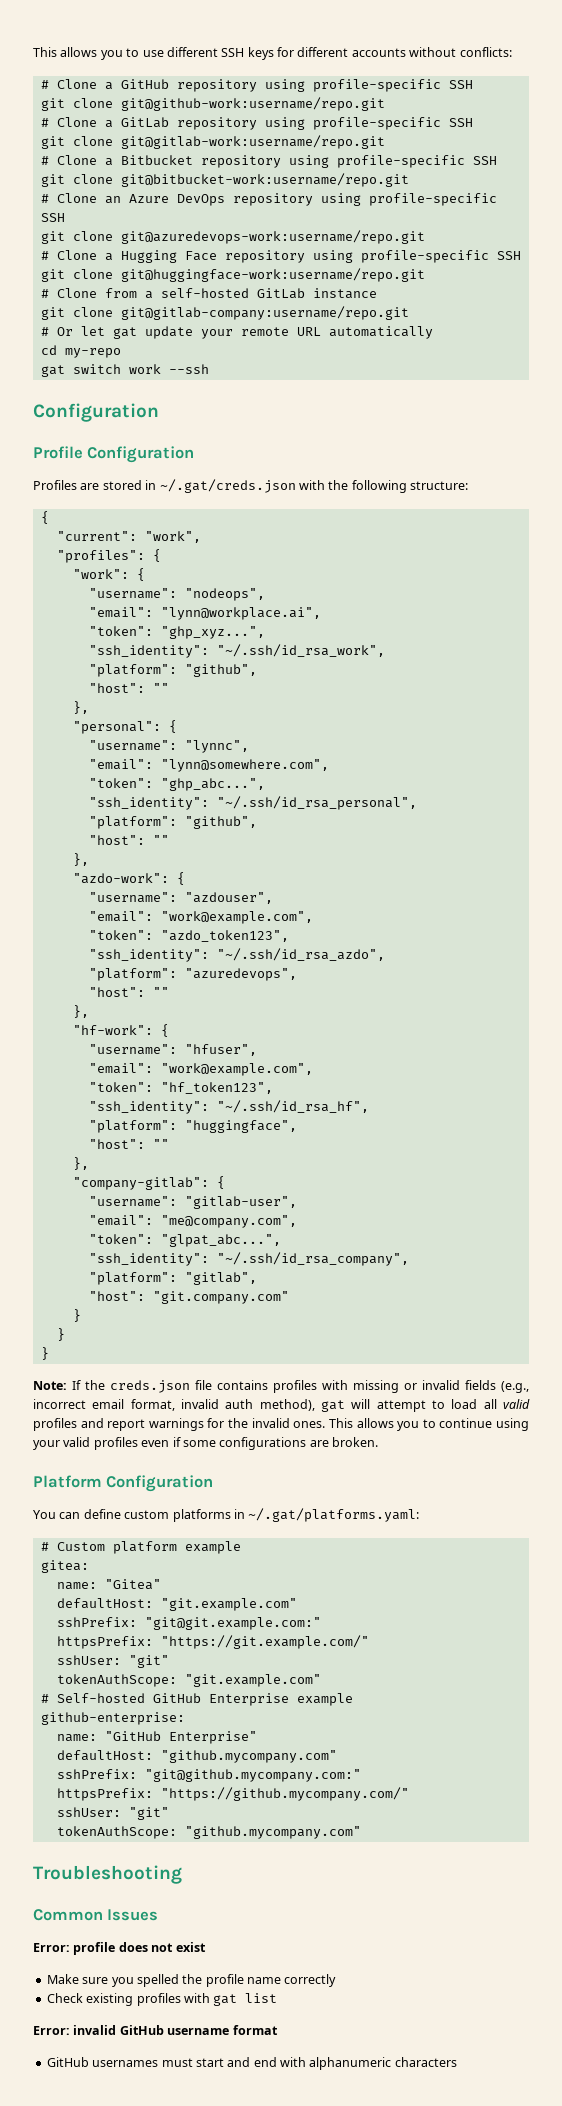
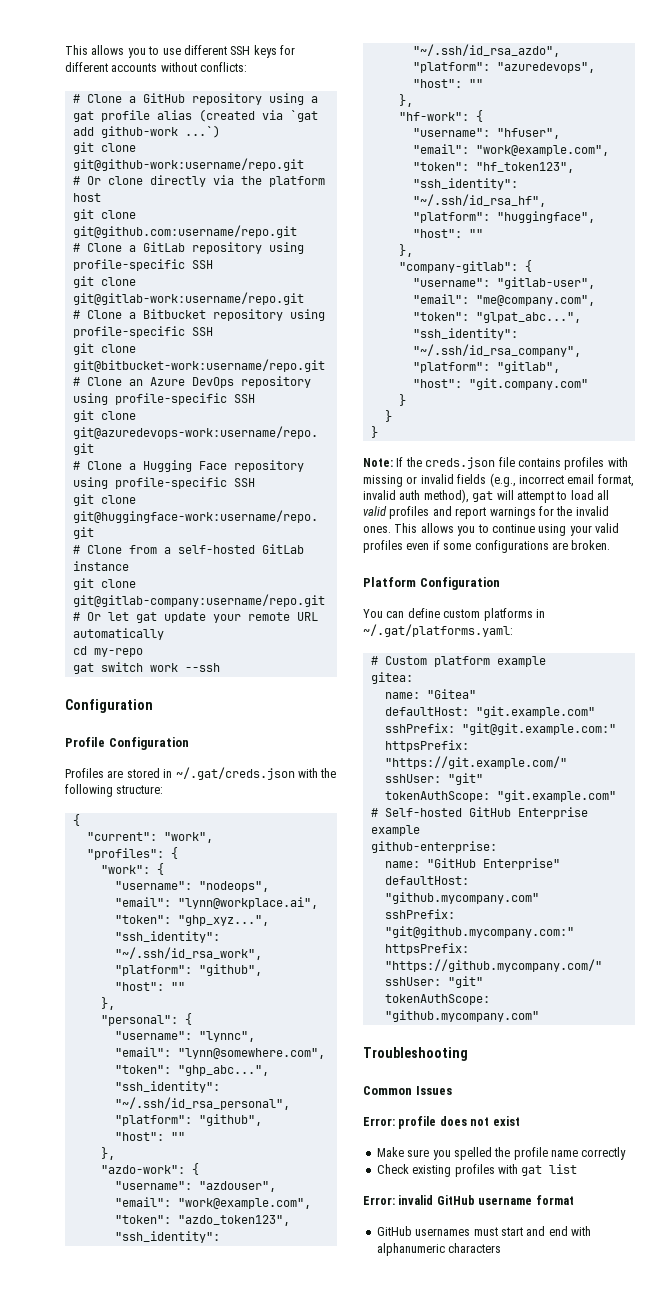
- # Clone a GitHub repository using profile-specific SSH
+ # Clone a GitHub repository using a gat profile alias (created via `gat add github-work ...`)
  git clone git@github-work:username/repo.git
+ # Or clone directly via the platform host
+ git clone git@github.com:username/repo.git

